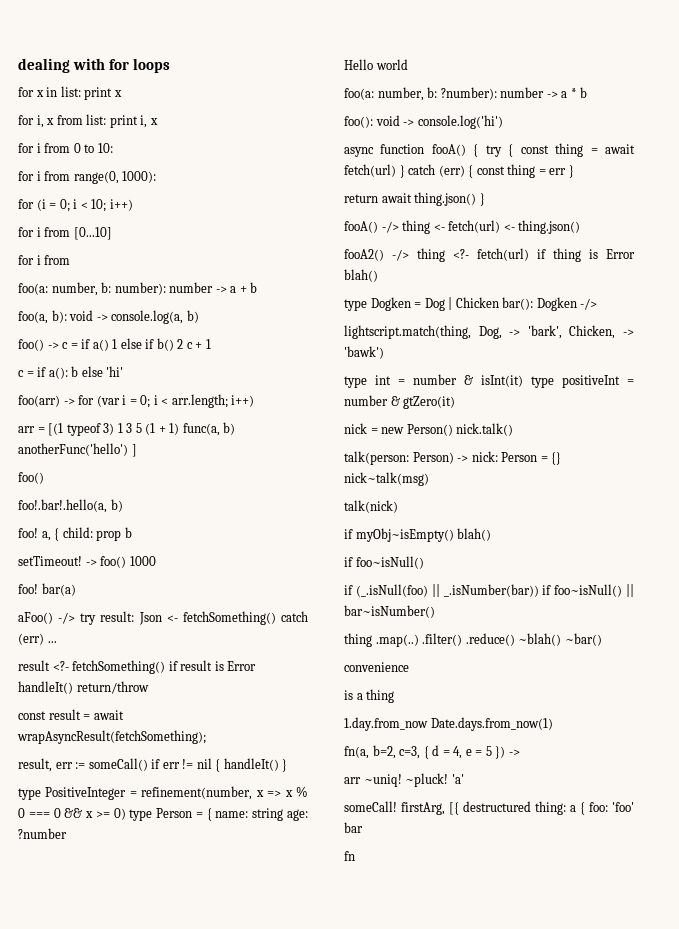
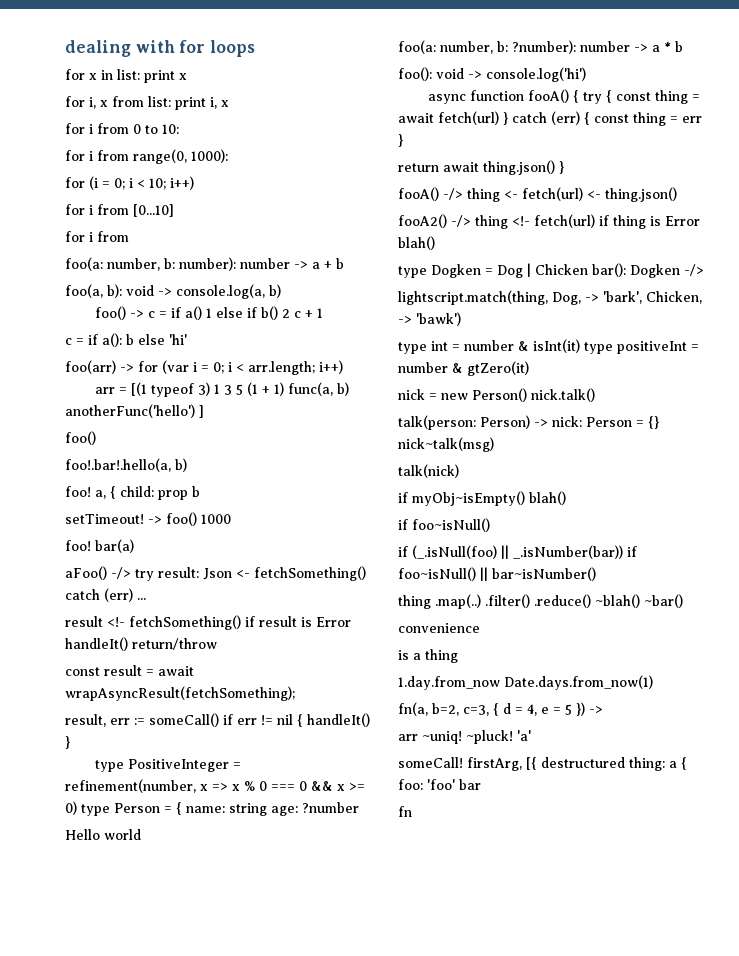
- result <?- fetchSomething() if result is Error handleIt() return/throw
+ result <!- fetchSomething() if result is Error handleIt() return/throw
- fooA2() -/> thing <?- fetch(url) if thing is Error blah()
+ fooA2() -/> thing <!- fetch(url) if thing is Error blah()

